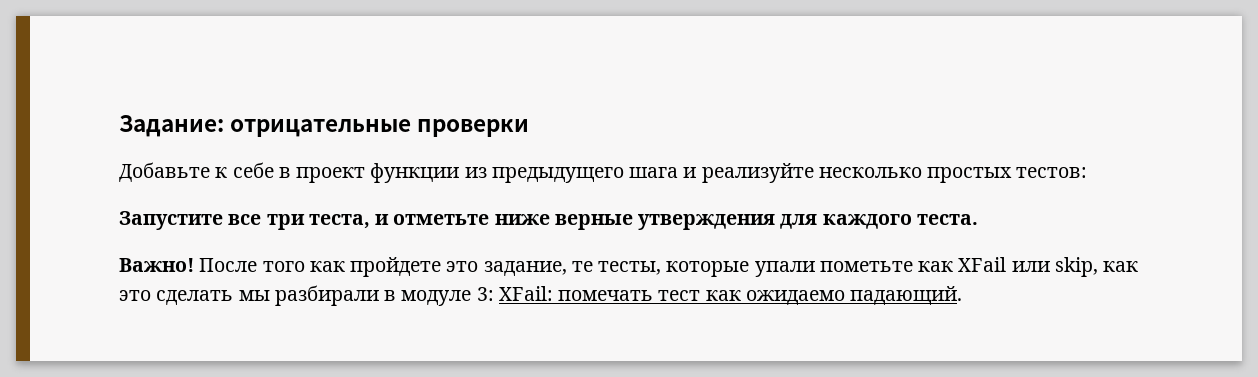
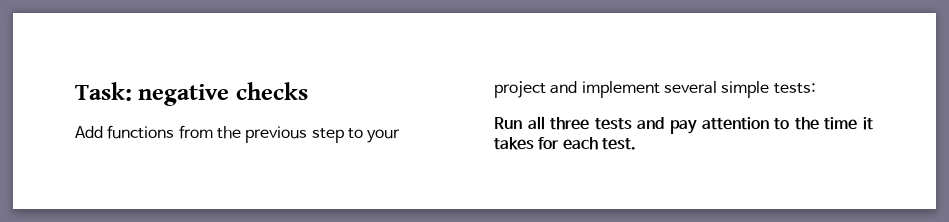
- Задание: отрицательные проверки
- Добавьте к себе в проект функции из предыдущего шага и реализуйте несколько простых тестов:
- Запустите все три теста, и отметьте ниже верные утверждения для каждого теста.
- Важно! После того как пройдете это задание, те тесты, которые упали пометьте как XFail или skip, как это сделать мы разбирали в модуле 3: XFail: помечать тест как ожидаемо падающий.
+ Task: negative checks
+ Add functions from the previous step to your project and implement several simple tests:
+ Run all three tests and pay attention to the time it takes for each test.

